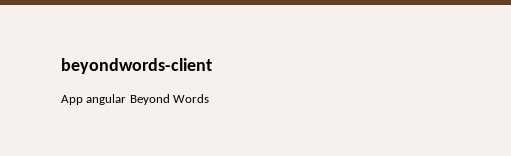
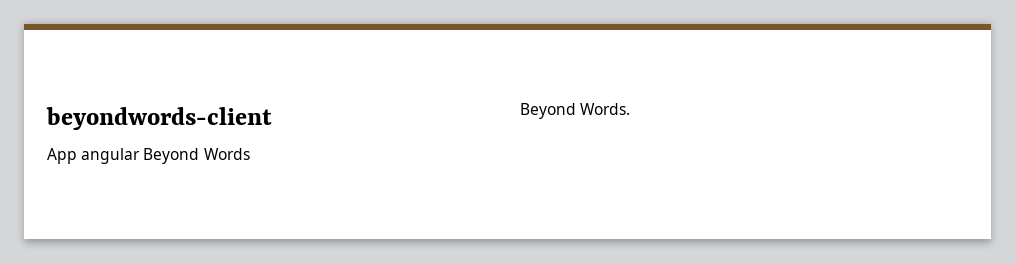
+ Beyond Words.

